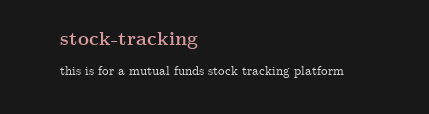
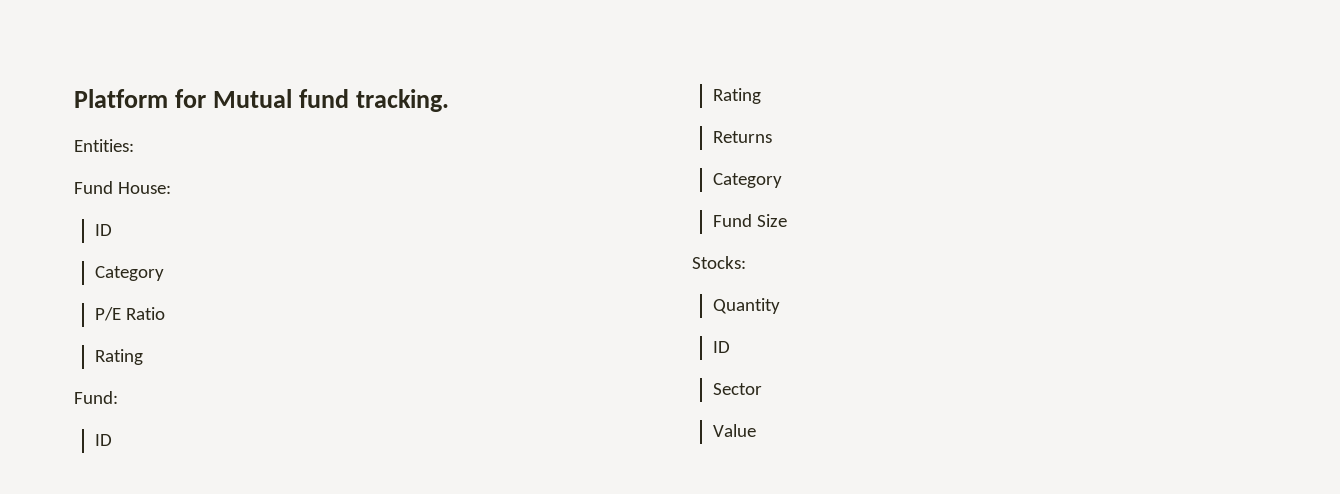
- stock-tracking
- this is for a mutual funds stock tracking platform
+ Platform for Mutual fund tracking.
+ Entities:
+ Fund House:
+ ID
+ Category
+ P/E Ratio
+ Rating
+ Fund:
+ ID
+ Rating
+ Returns
+ Category
+ Fund Size
+ Stocks:
+ Quantity
+ ID
+ Sector
+ Value

